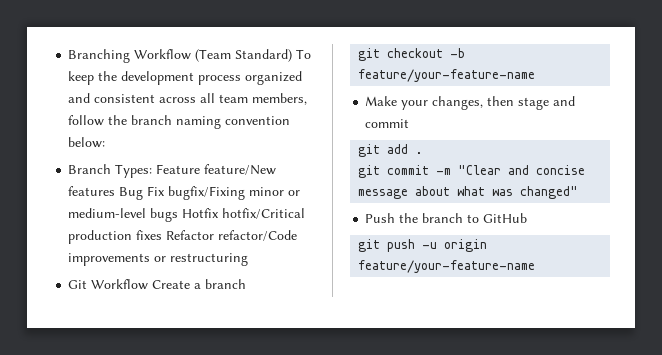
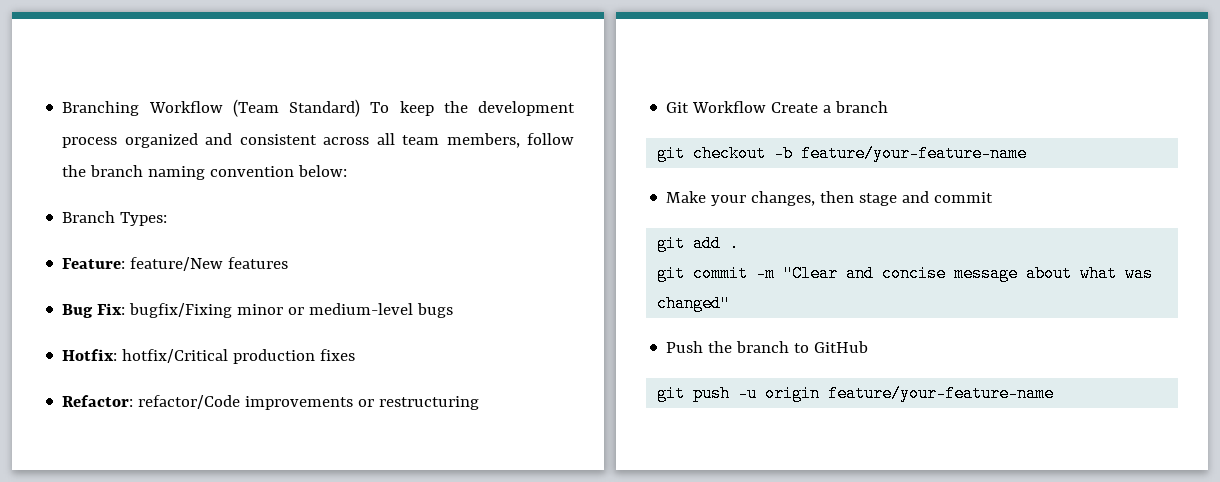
- Branch Types: Feature feature/New features Bug Fix bugfix/Fixing minor or medium-level bugs Hotfix hotfix/Critical production fixes Refactor refactor/Code improvements or restructuring
+ Branch Types:
+ Feature: feature/New features
+ Bug Fix: bugfix/Fixing minor or medium-level bugs
+ Hotfix: hotfix/Critical production fixes
+ Refactor: refactor/Code improvements or restructuring

